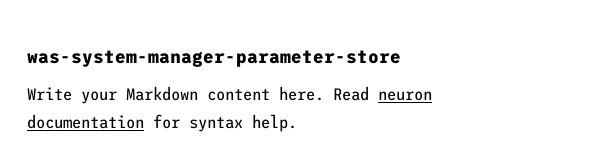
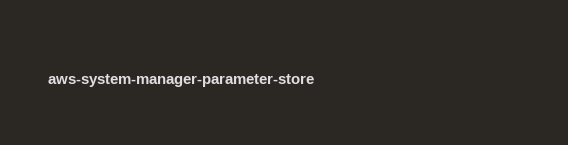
- was-system-manager-parameter-store
- Write your Markdown content here. Read neuron documentation for syntax help.
+ aws-system-manager-parameter-store

